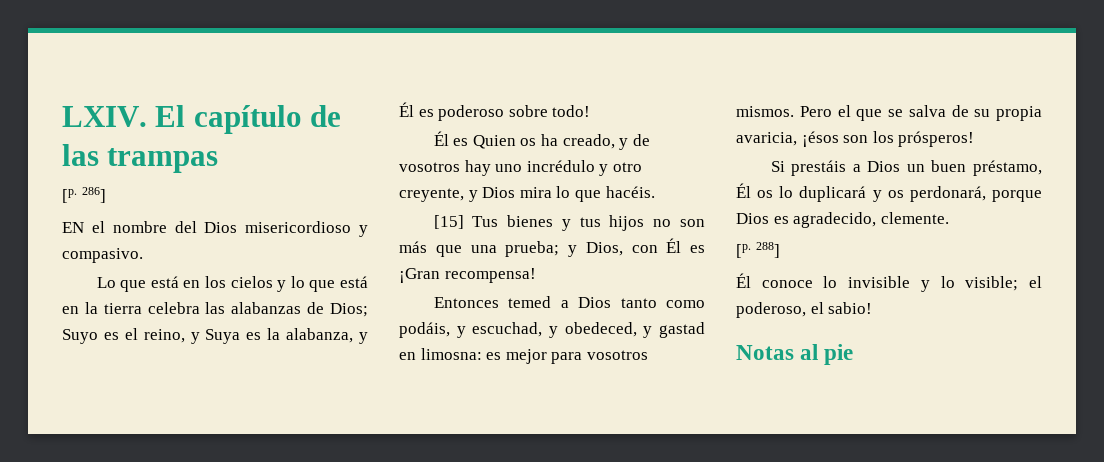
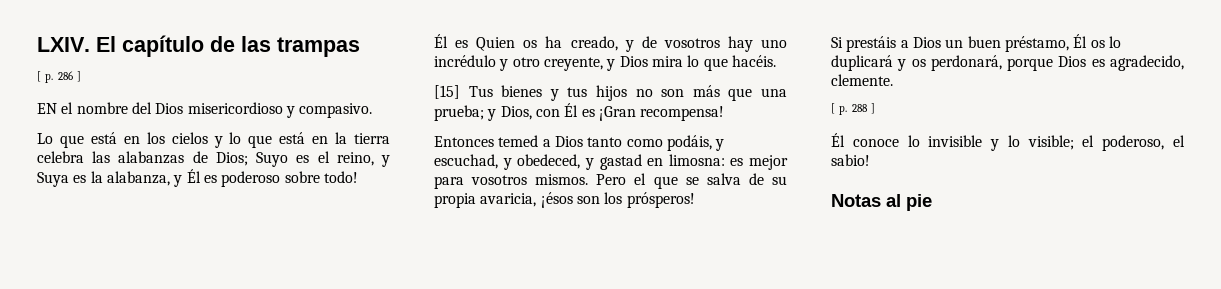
- [p. 286]
+ [ p. 286 ]
- [p. 288]
+ [ p. 288 ]

